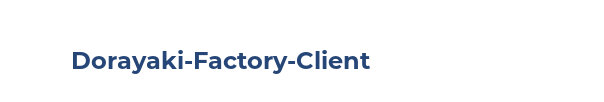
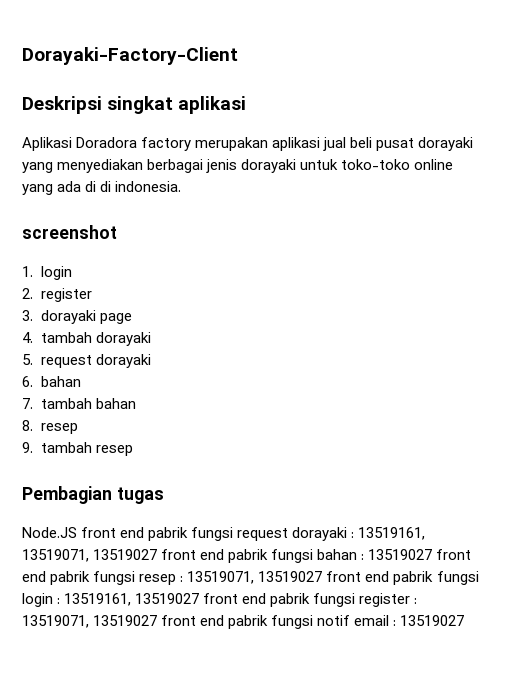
+ Deskripsi singkat aplikasi
+ Aplikasi Doradora factory merupakan aplikasi jual beli pusat dorayaki yang menyediakan berbagai jenis dorayaki untuk toko-toko online yang ada di di indonesia.
+ screenshot
+ 1. login
+ 2. register
+ 3. dorayaki page
+ 4. tambah dorayaki
+ 5. request dorayaki
+ 6. bahan
+ 7. tambah bahan
+ 8. resep
+ 9. tambah resep
+ Pembagian tugas
+ Node.JS front end pabrik fungsi request dorayaki : 13519161, 13519071, 13519027 front end pabrik fungsi bahan : 13519027 front end pabrik fungsi resep : 13519071, 13519027 front end pabrik fungsi login : 13519161, 13519027 front end pabrik fungsi register : 13519071, 13519027 front end pabrik fungsi notif email : 13519027

